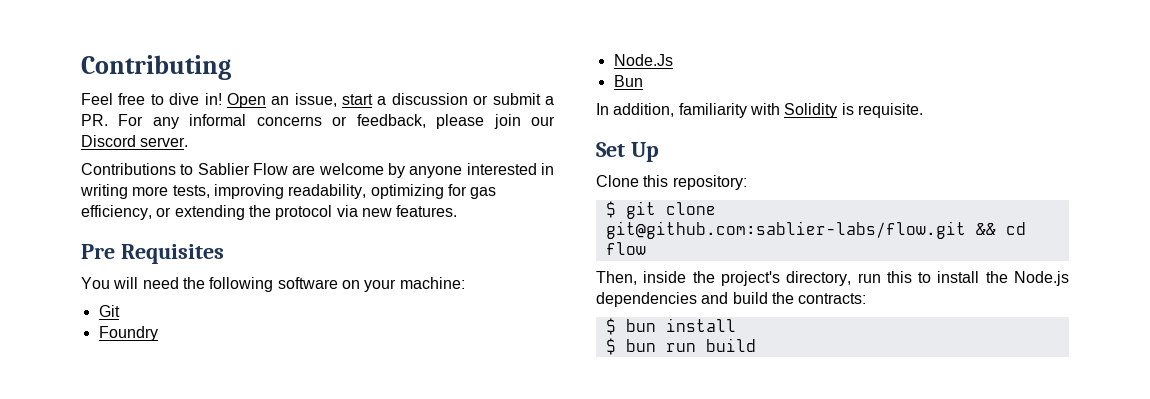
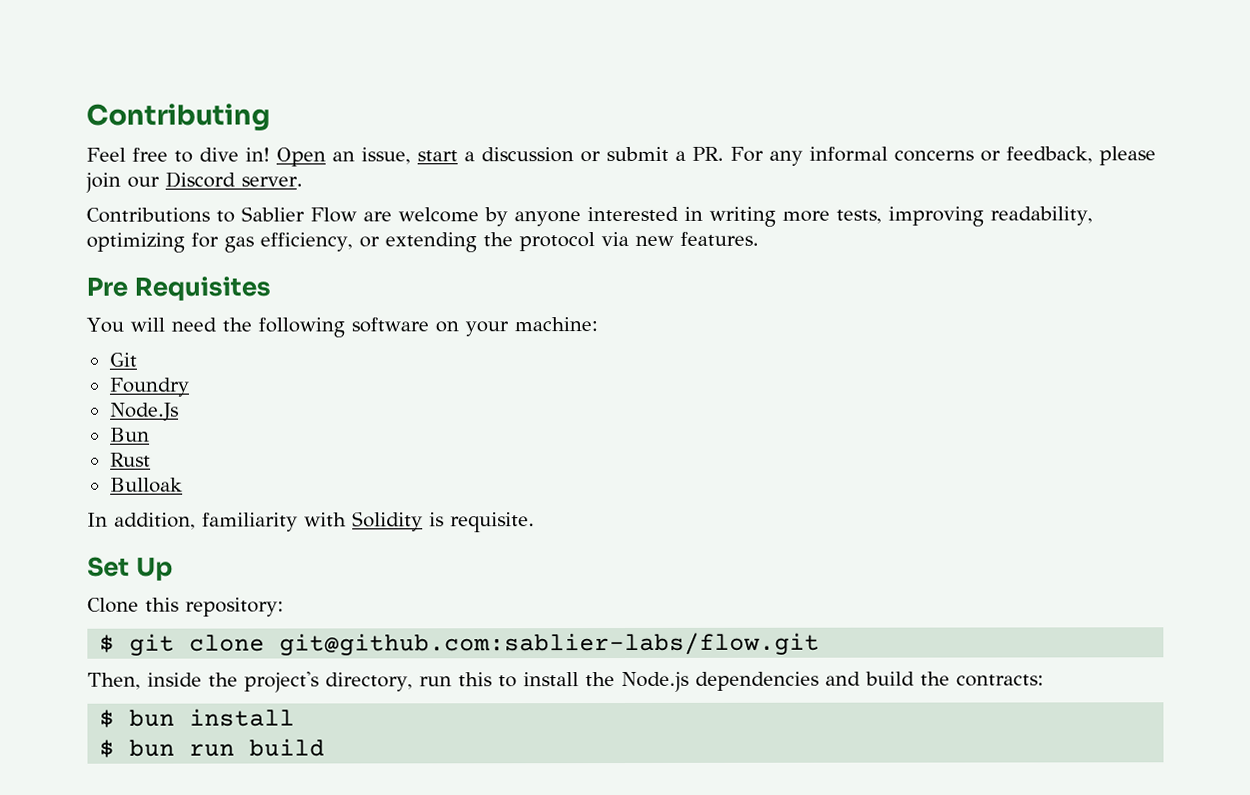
+ Rust
+ Bulloak
- $ git clone git@github.com:sablier-labs/flow.git && cd flow
+ $ git clone git@github.com:sablier-labs/flow.git

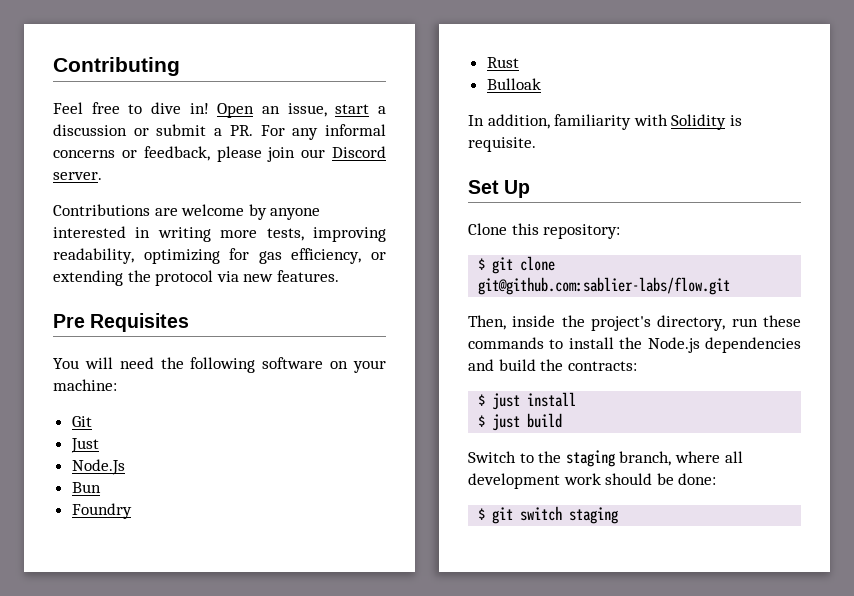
- Contributions to Sablier Flow are welcome by anyone interested in writing more tests, improving readability, optimizing for gas efficiency, or extending the protocol via new features.
+ Contributions are welcome by anyone interested in writing more tests, improving readability, optimizing for gas efficiency, or extending the protocol via new features.
- Foundry
+ Just
+ Foundry
- Then, inside the project's directory, run this to install the Node.js dependencies and build the contracts:
+ Then, inside the project's directory, run these commands to install the Node.js dependencies and build the contracts:
- $ bun install
+ $ just install
- $ bun run build
+ $ just build
+ Switch to the staging branch, where all development work should be done:
+ $ git switch staging

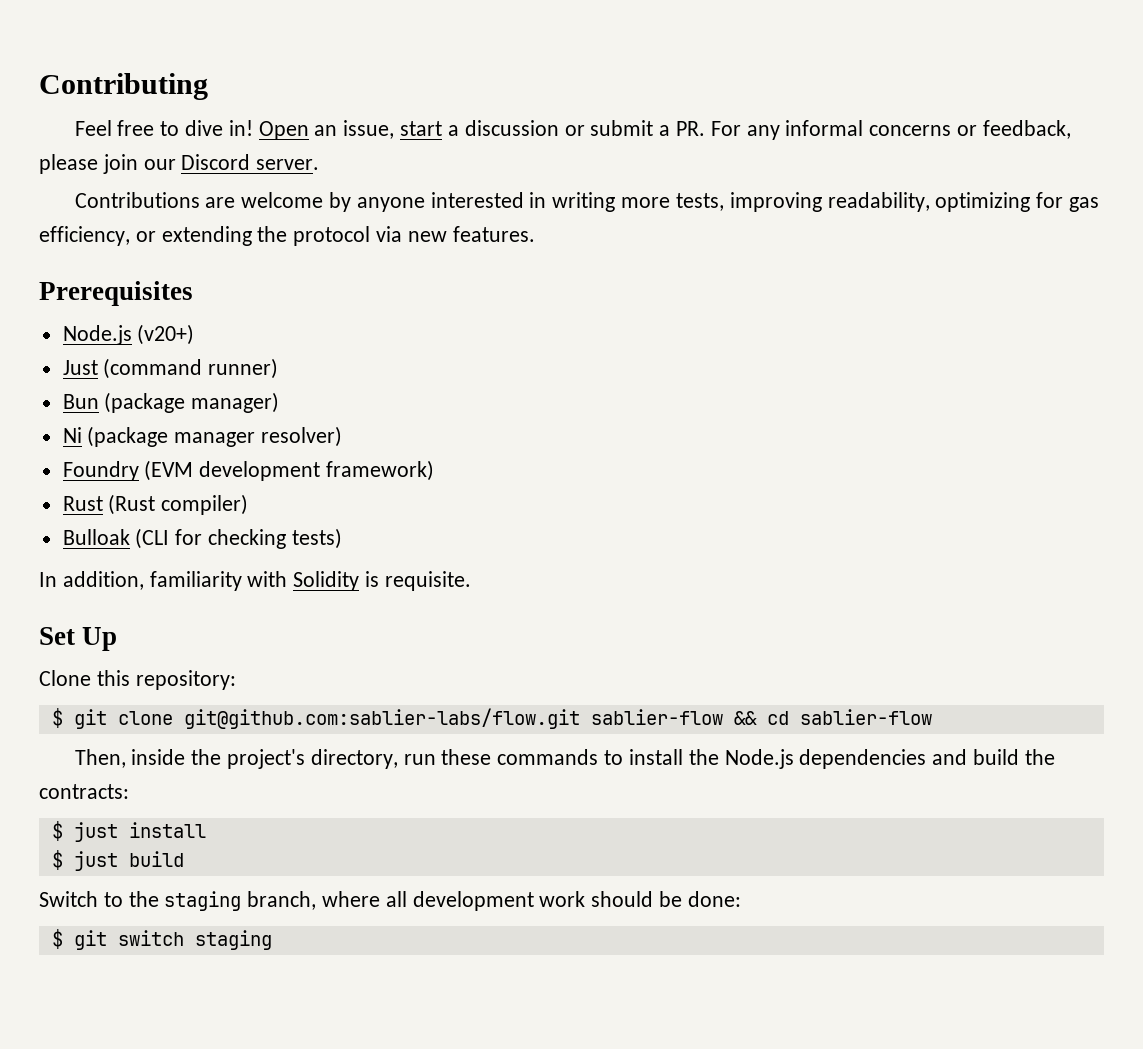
- Pre Requisites
- You will need the following software on your machine:
- Git
+ Prerequisites
+ Node.js (v20+)
- Just
- Node.Js
+ Just (command runner)
- Bun
- Foundry
+ Bun (package manager)
+ Ni (package manager resolver)
+ Foundry (EVM development framework)
- Rust
+ Rust (Rust compiler)
- Bulloak
+ Bulloak (CLI for checking tests)
- $ git clone git@github.com:sablier-labs/flow.git
+ $ git clone git@github.com:sablier-labs/flow.git sablier-flow && cd sablier-flow

